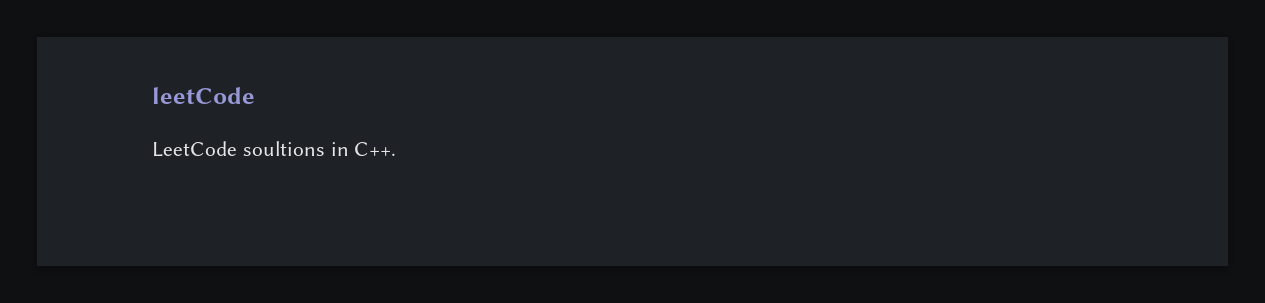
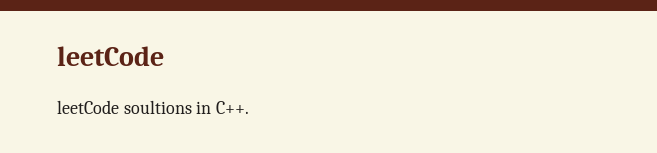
- LeetCode soultions in C++.
+ leetCode soultions in C++.

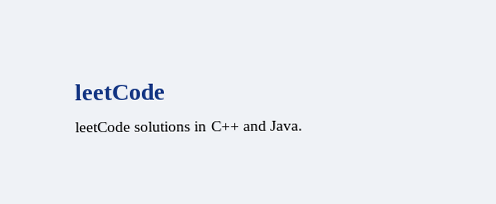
- leetCode soultions in C++.
+ leetCode solutions in C++ and Java.

